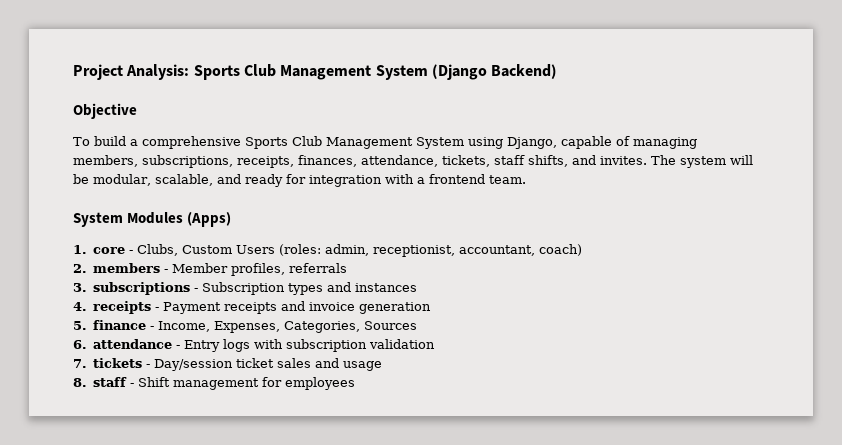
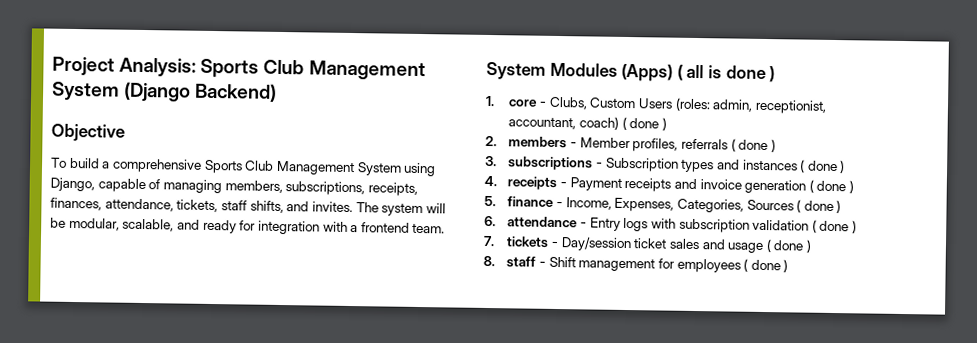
- System Modules (Apps)
+ System Modules (Apps) ( all is done )
- 1. core - Clubs, Custom Users (roles: admin, receptionist, accountant, coach)
+ 1. core - Clubs, Custom Users (roles: admin, receptionist, accountant, coach) ( done )
- 2. members - Member profiles, referrals
+ 2. members - Member profiles, referrals ( done )
- 3. subscriptions - Subscription types and instances
+ 3. subscriptions - Subscription types and instances ( done )
- 4. receipts - Payment receipts and invoice generation
+ 4. receipts - Payment receipts and invoice generation ( done )
- 5. finance - Income, Expenses, Categories, Sources
+ 5. finance - Income, Expenses, Categories, Sources ( done )
- 6. attendance - Entry logs with subscription validation
+ 6. attendance - Entry logs with subscription validation ( done )
- 7. tickets - Day/session ticket sales and usage
+ 7. tickets - Day/session ticket sales and usage ( done )
- 8. staff - Shift management for employees
+ 8. staff - Shift management for employees ( done )

